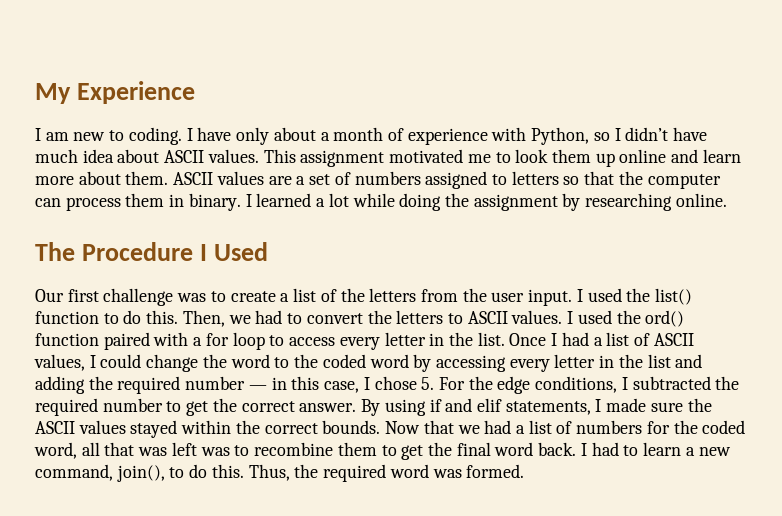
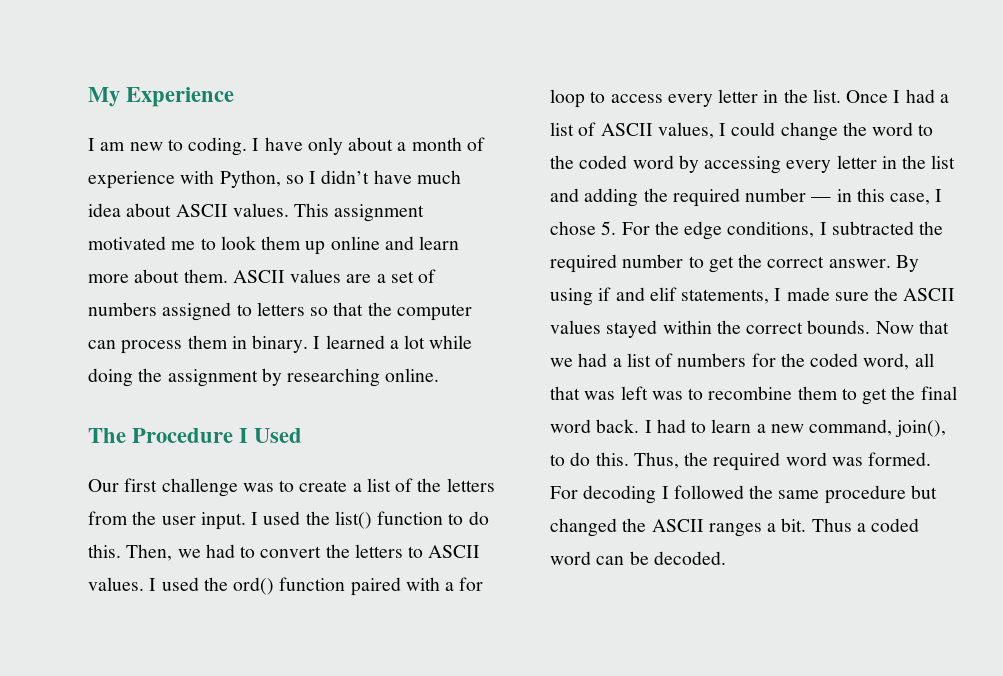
+ For decoding I followed the same procedure but changed the ASCII ranges a bit. Thus a coded word can be decoded.

